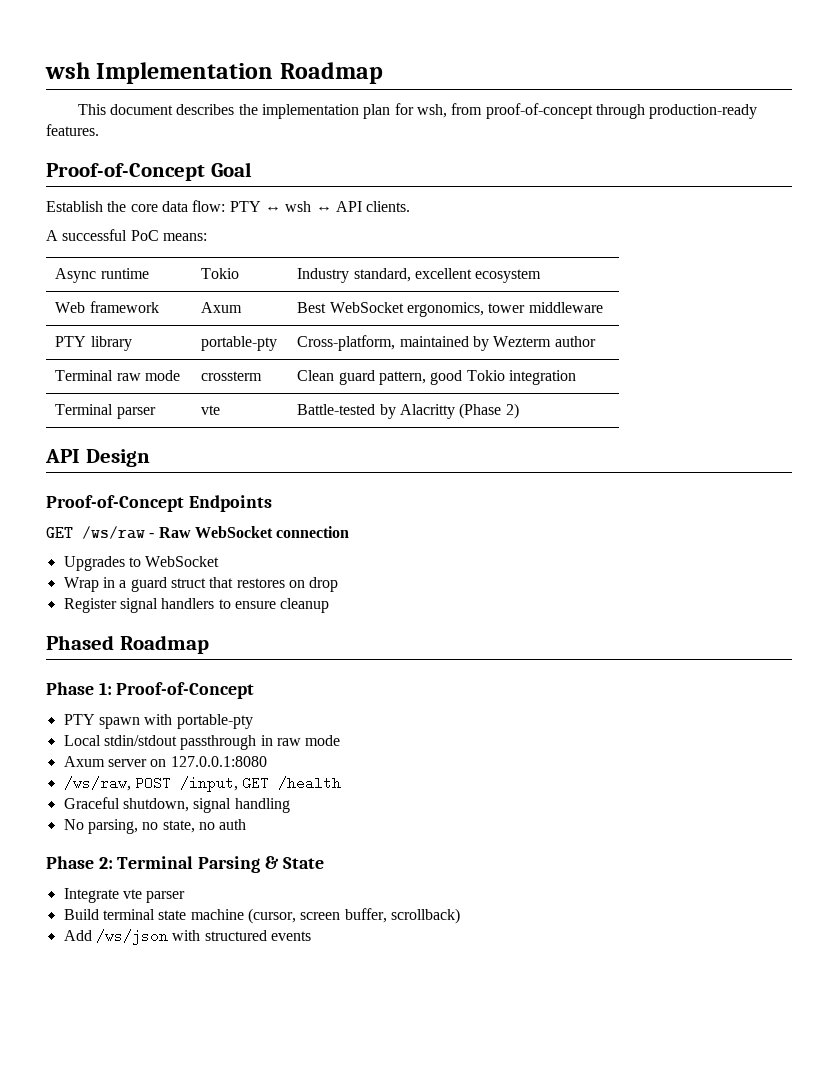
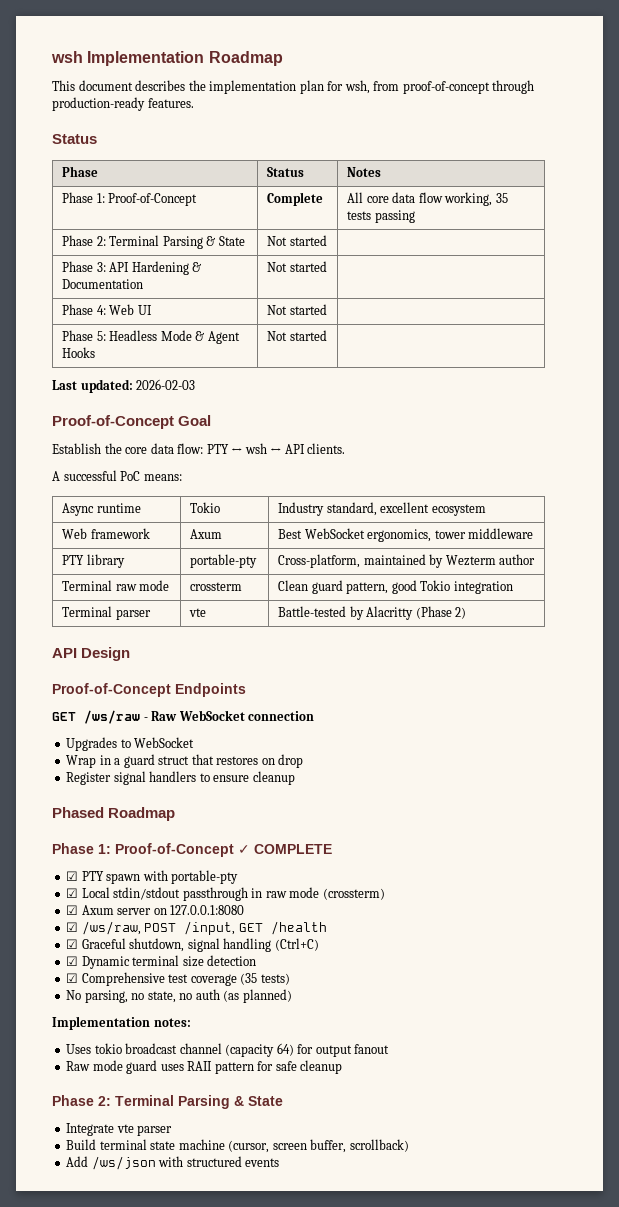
  This document describes the implementation plan for wsh, from proof-of-concept through production-ready features.
+ Status
+ Phase | Status | Notes
+ Phase 1: Proof-of-Concept | Complete | All core data flow working, 35 tests passing
+ Phase 2: Terminal Parsing & State | Not started |
+ Phase 3: API Hardening & Documentation | Not started |
+ Phase 4: Web UI | Not started |
+ Phase 5: Headless Mode & Agent Hooks | Not started |
+ Last updated: 2026-02-03
- Phase 1: Proof-of-Concept
- PTY spawn with portable-pty
+ Phase 1: Proof-of-Concept ✓ COMPLETE
+ ☑ PTY spawn with portable-pty
- Local stdin/stdout passthrough in raw mode
- Axum server on 127.0.0.1:8080
+ ☑ Local stdin/stdout passthrough in raw mode (crossterm)
+ ☑ Axum server on 127.0.0.1:8080
- /ws/raw, POST /input, GET /health
+ ☑ /ws/raw, POST /input, GET /health
- Graceful shutdown, signal handling
+ ☑ Graceful shutdown, signal handling (Ctrl+C)
+ ☑ Dynamic terminal size detection
+ ☑ Comprehensive test coverage (35 tests)
- No parsing, no state, no auth
+ No parsing, no state, no auth (as planned)
+ Implementation notes:
+ Uses tokio broadcast channel (capacity 64) for output fanout
+ Raw mode guard uses RAII pattern for safe cleanup

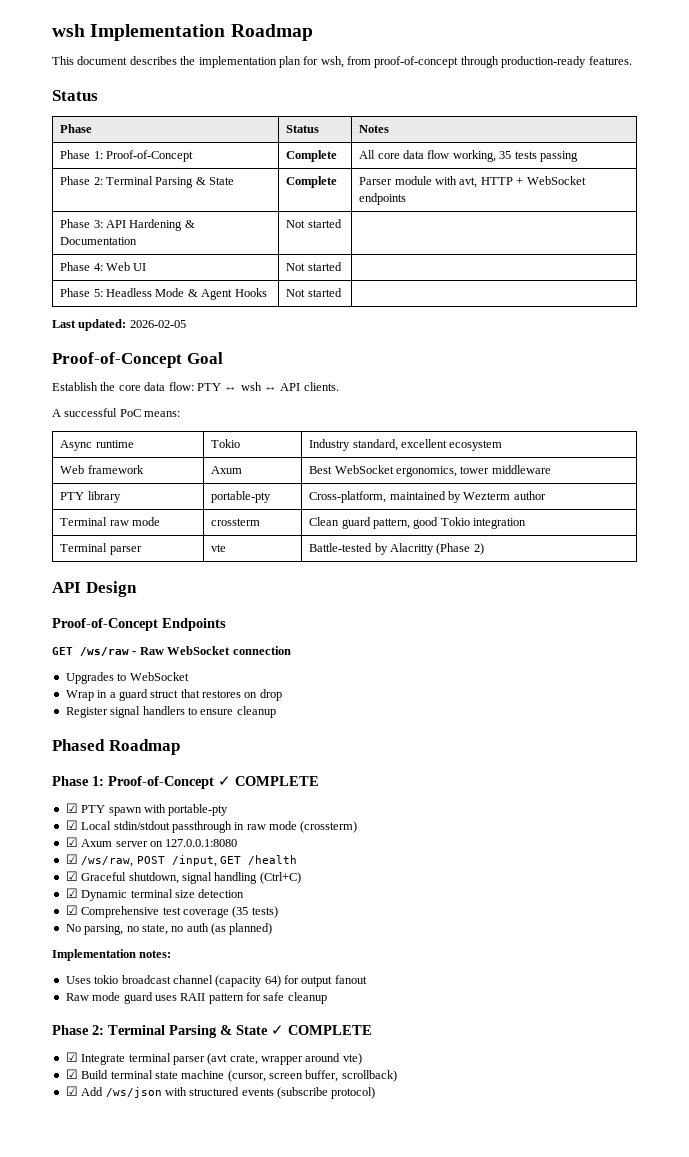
- Phase 2: Terminal Parsing & State | Not started |
+ Phase 2: Terminal Parsing & State | Complete | Parser module with avt, HTTP + WebSocket endpoints
- Last updated: 2026-02-03
+ Last updated: 2026-02-05
  Raw mode guard uses RAII pattern for safe cleanup
- Phase 2: Terminal Parsing & State
- Integrate vte parser
- Build terminal state machine (cursor, screen buffer, scrollback)
+ Phase 2: Terminal Parsing & State ✓ COMPLETE
+ ☑ Integrate terminal parser (avt crate, wrapper around vte)
+ ☑ Build terminal state machine (cursor, screen buffer, scrollback)
- Add /ws/json with structured events
+ ☑ Add /ws/json with structured events (subscribe protocol)

